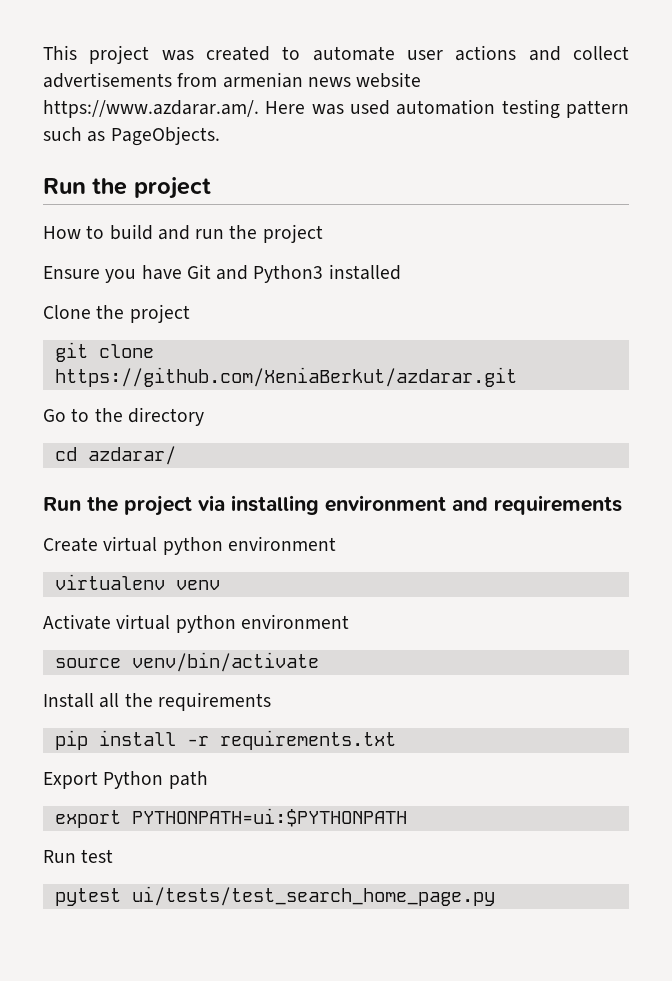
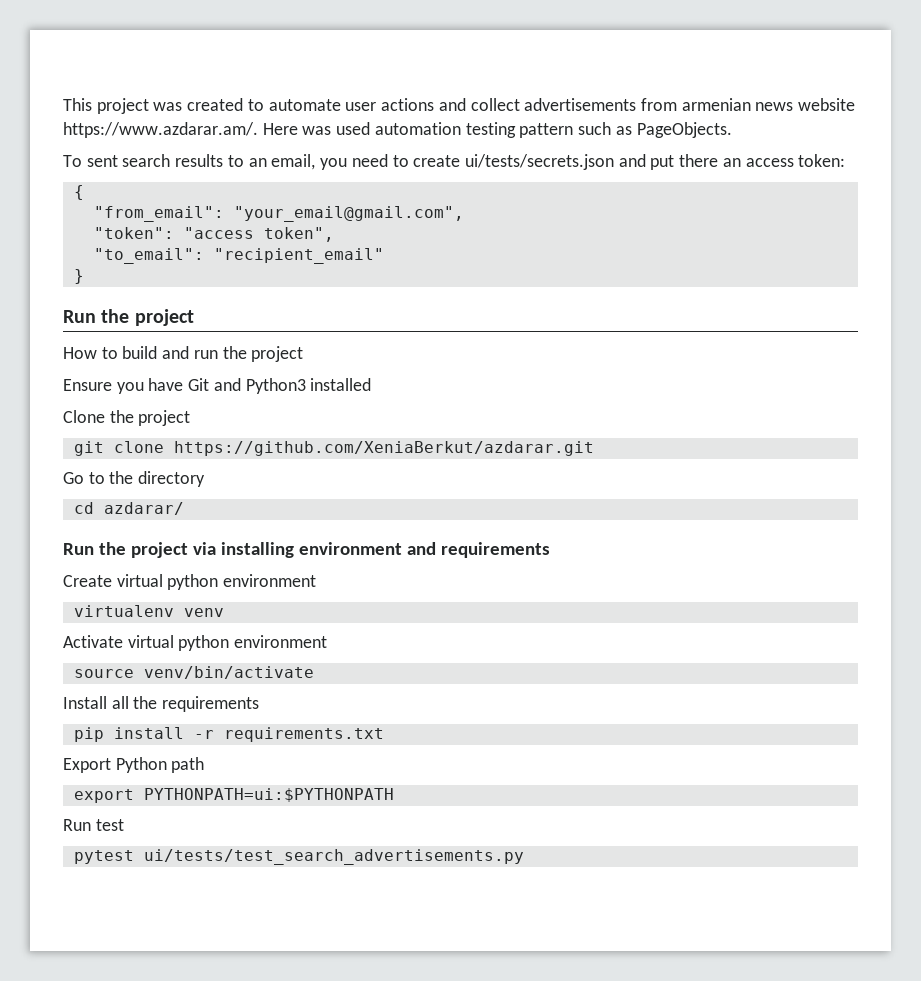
+ To sent search results to an email, you need to create ui/tests/secrets.json and put there an access token:
+ {
+ "from_email": "your_email@gmail.com",
+ "token": "access token",
+ "to_email": "recipient_email"
+ }
- pytest ui/tests/test_search_home_page.py
+ pytest ui/tests/test_search_advertisements.py

